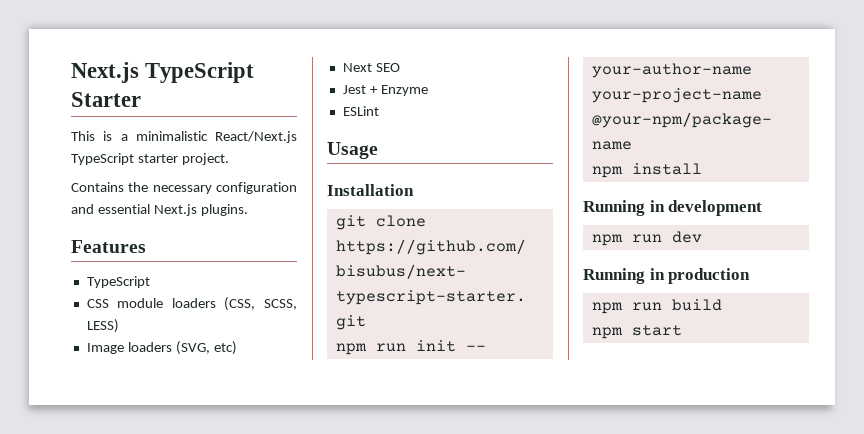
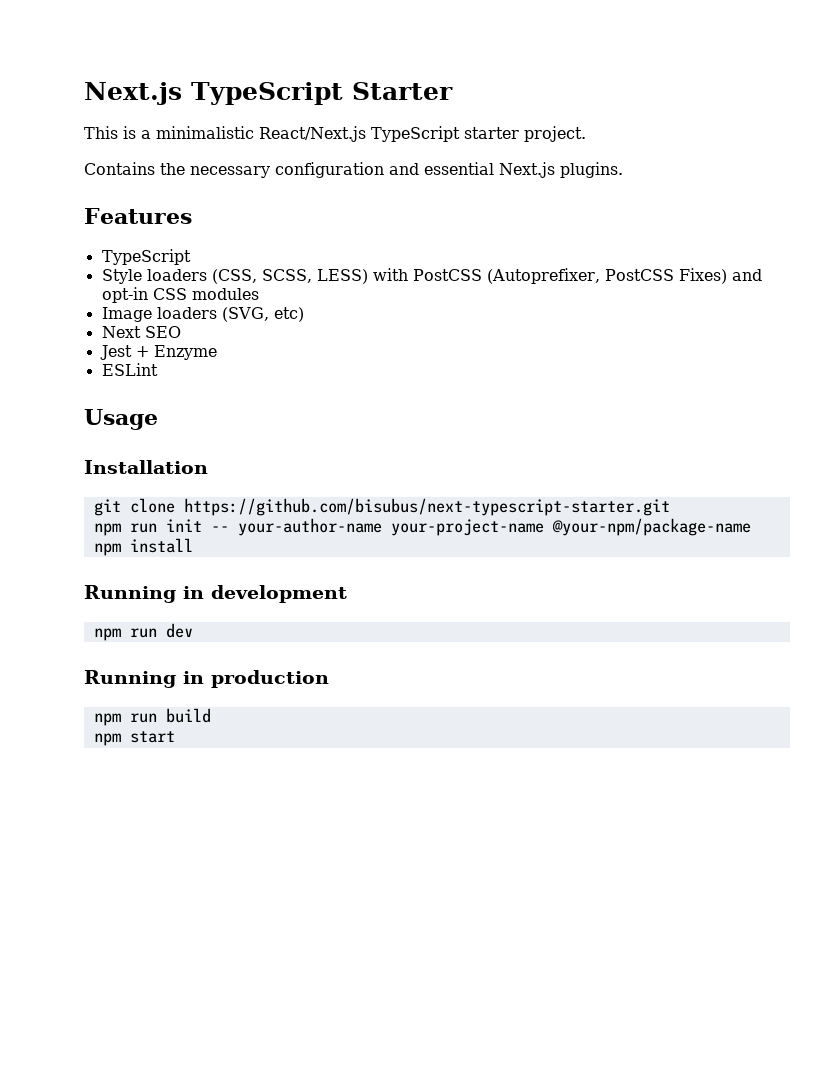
- CSS module loaders (CSS, SCSS, LESS)
+ Style loaders (CSS, SCSS, LESS) with PostCSS (Autoprefixer, PostCSS Fixes) and opt-in CSS modules

